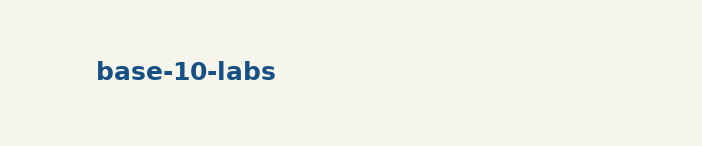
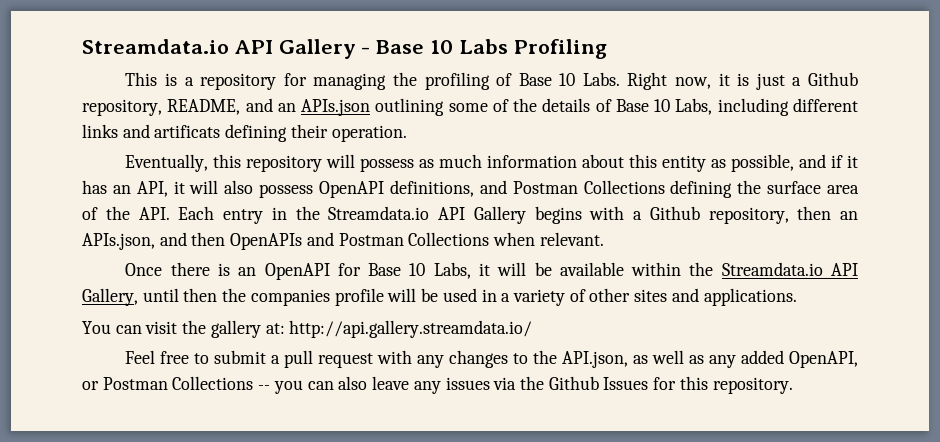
- base-10-labs
+ Streamdata.io API Gallery - Base 10 Labs Profiling
+ This is a repository for managing the profiling of Base 10 Labs. Right now, it is just a Github repository, README, and an APIs.json outlining some of the details of Base 10 Labs, including different links and artificats defining their operation.
+ Eventually, this repository will possess as much information about this entity as possible, and if it has an API, it will also possess OpenAPI definitions, and Postman Collections defining the surface area of the API. Each entry in the Streamdata.io API Gallery begins with a Github repository, then an APIs.json, and then OpenAPIs and Postman Collections when relevant.
+ Once there is an OpenAPI for Base 10 Labs, it will be available within the Streamdata.io API Gallery, until then the companies profile will be used in a variety of other sites and applications.
+ You can visit the gallery at: http://api.gallery.streamdata.io/
+ Feel free to submit a pull request with any changes to the API.json, as well as any added OpenAPI, or Postman Collections -- you can also leave any issues via the Github Issues for this repository.

